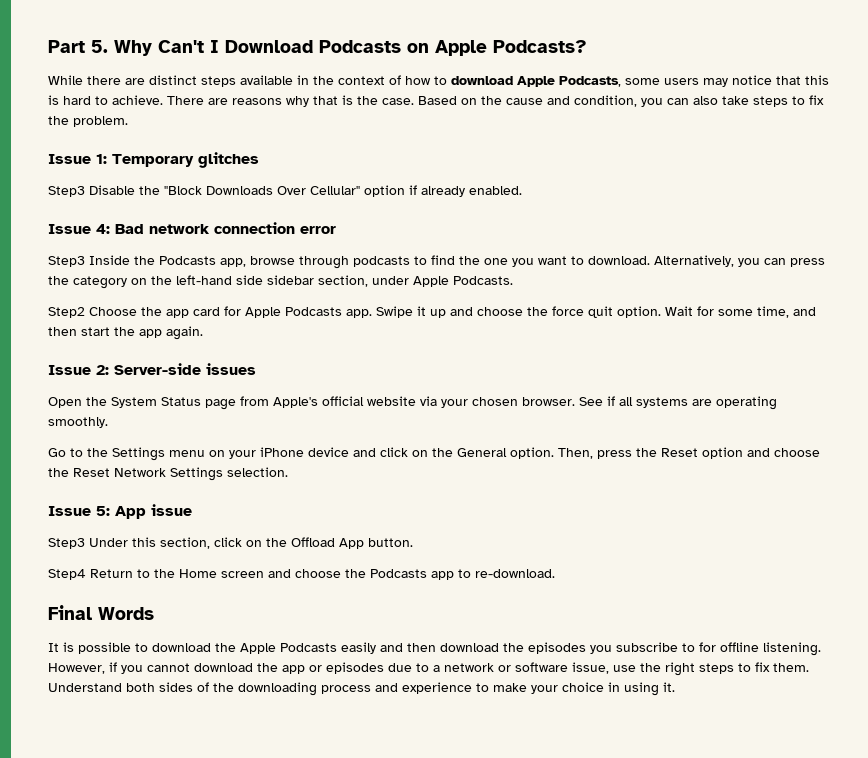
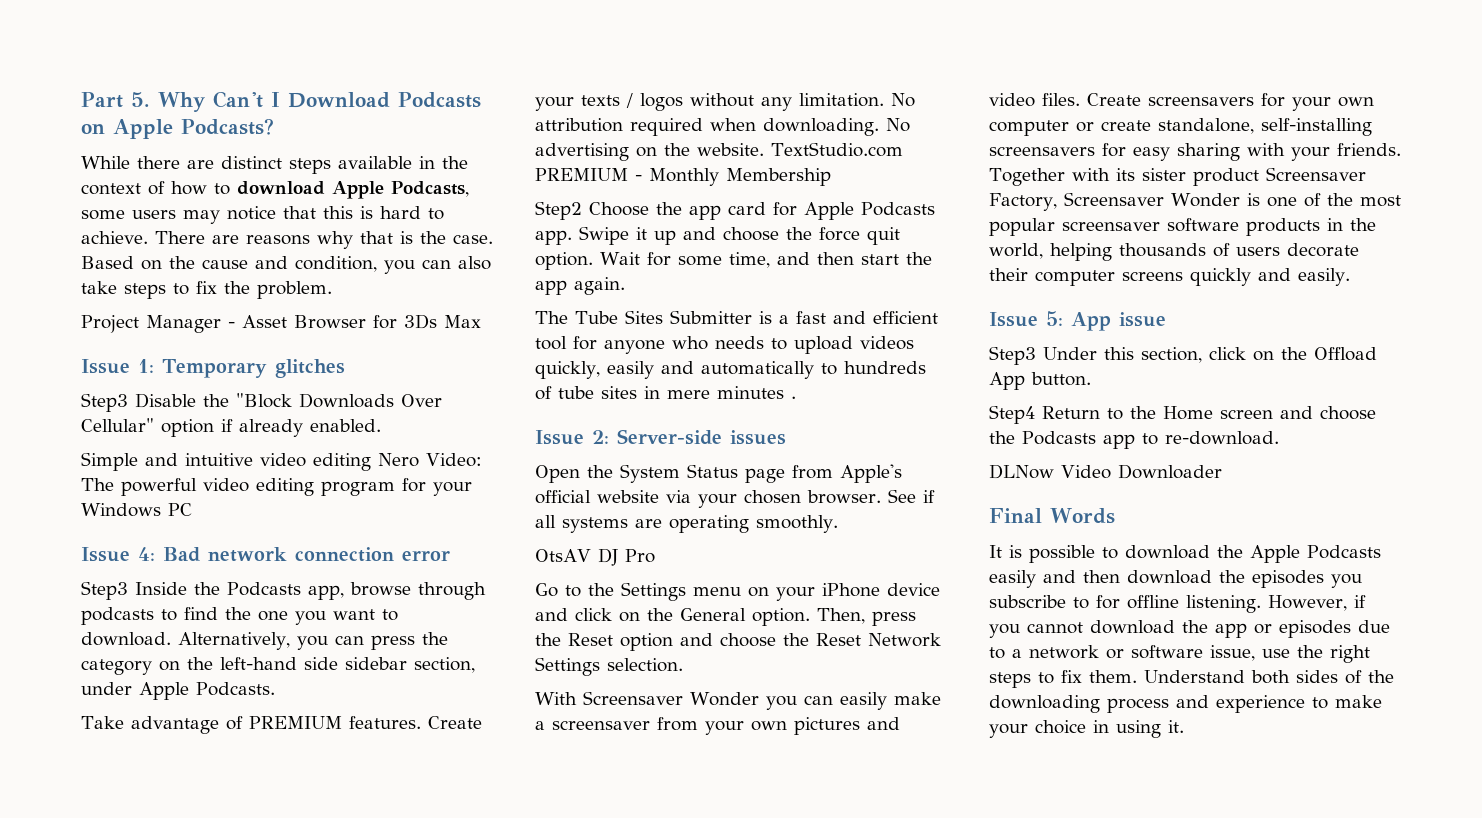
+ Project Manager - Asset Browser for 3Ds Max
+ Simple and intuitive video editing Nero Video: The powerful video editing program for your Windows PC
+ Take advantage of PREMIUM features. Create your texts / logos without any limitation. No attribution required when downloading. No advertising on the website. TextStudio.com PREMIUM - Monthly Membership
+ The Tube Sites Submitter is a fast and efficient tool for anyone who needs to upload videos quickly, easily and automatically to hundreds of tube sites in mere minutes .
+ OtsAV DJ Pro
+ With Screensaver Wonder you can easily make a screensaver from your own pictures and video files. Create screensavers for your own computer or create standalone, self-installing screensavers for easy sharing with your friends. Together with its sister product Screensaver Factory, Screensaver Wonder is one of the most popular screensaver software products in the world, helping thousands of users decorate their computer screens quickly and easily.
+ DLNow Video Downloader

